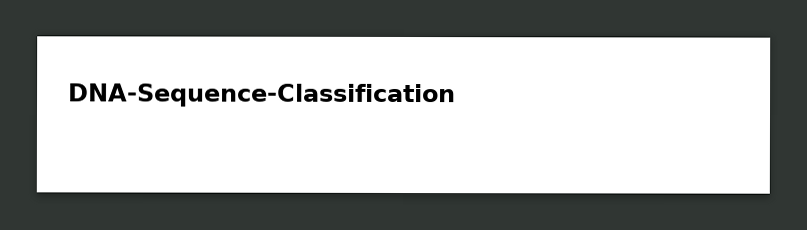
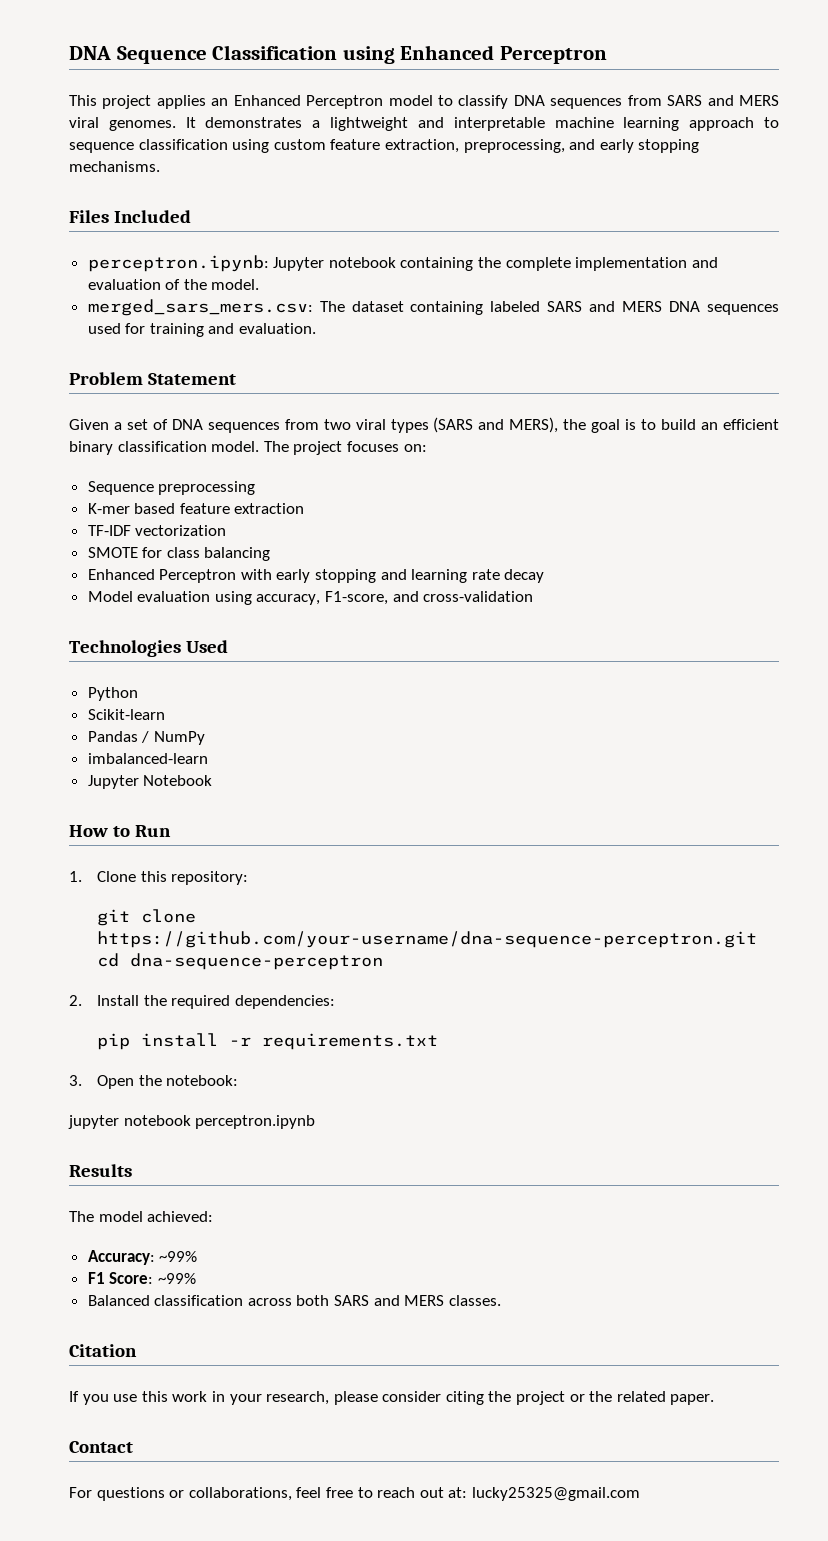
- DNA-Sequence-Classification
+ DNA Sequence Classification using Enhanced Perceptron
+ This project applies an Enhanced Perceptron model to classify DNA sequences from SARS and MERS viral genomes. It demonstrates a lightweight and interpretable machine learning approach to sequence classification using custom feature extraction, preprocessing, and early stopping mechanisms.
+ Files Included
+ perceptron.ipynb: Jupyter notebook containing the complete implementation and evaluation of the model.
+ merged_sars_mers.csv: The dataset containing labeled SARS and MERS DNA sequences used for training and evaluation.
+ Problem Statement
+ Given a set of DNA sequences from two viral types (SARS and MERS), the goal is to build an efficient binary classification model. The project focuses on:
+ Sequence preprocessing
+ K-mer based feature extraction
+ TF-IDF vectorization
+ SMOTE for class balancing
+ Enhanced Perceptron with early stopping and learning rate decay
+ Model evaluation using accuracy, F1-score, and cross-validation
+ Technologies Used
+ Python
+ Scikit-learn
+ Pandas / NumPy
+ imbalanced-learn
+ Jupyter Notebook
+ How to Run
+ 1. Clone this repository:
+ git clone https://github.com/your-username/dna-sequence-perceptron.git cd dna-sequence-perceptron
+ 2. Install the required dependencies:
+ pip install -r requirements.txt
+ 3. Open the notebook:
+ jupyter notebook perceptron.ipynb
+ Results
+ The model achieved:
+ Accuracy: ~99%
+ F1 Score: ~99%
+ Balanced classification across both SARS and MERS classes.
+ Citation
+ If you use this work in your research, please consider citing the project or the related paper.
+ Contact
+ For questions or collaborations, feel free to reach out at: lucky25325@gmail.com

